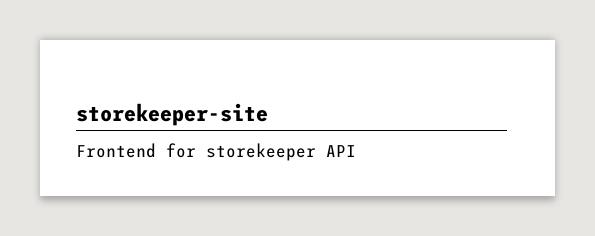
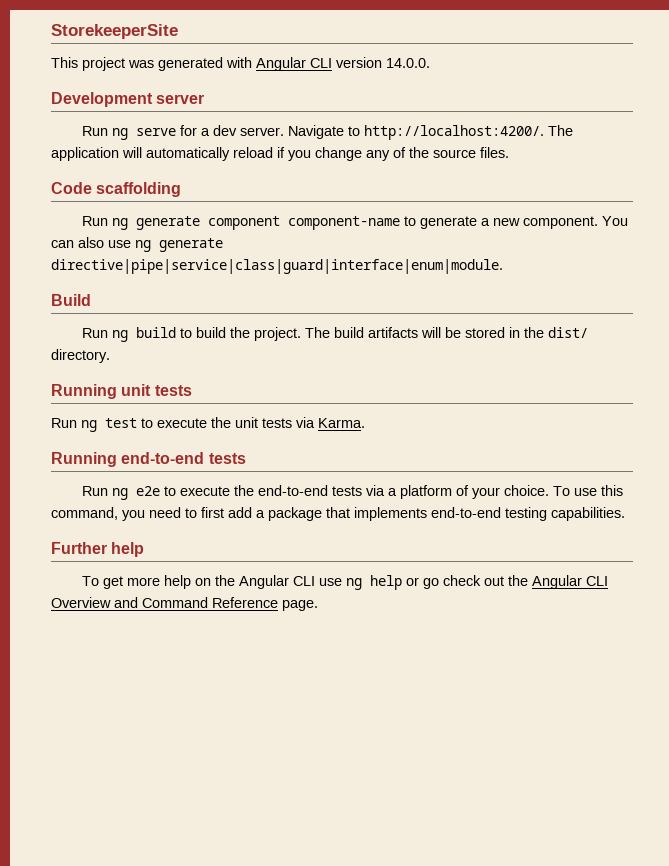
- storekeeper-site
- Frontend for storekeeper API
+ StorekeeperSite
+ This project was generated with Angular CLI version 14.0.0.
+ Development server
+ Run ng serve for a dev server. Navigate to http://localhost:4200/. The application will automatically reload if you change any of the source files.
+ Code scaffolding
+ Run ng generate component component-name to generate a new component. You can also use ng generate directive|pipe|service|class|guard|interface|enum|module.
+ Build
+ Run ng build to build the project. The build artifacts will be stored in the dist/ directory.
+ Running unit tests
+ Run ng test to execute the unit tests via Karma.
+ Running end-to-end tests
+ Run ng e2e to execute the end-to-end tests via a platform of your choice. To use this command, you need to first add a package that implements end-to-end testing capabilities.
+ Further help
+ To get more help on the Angular CLI use ng help or go check out the Angular CLI Overview and Command Reference page.

